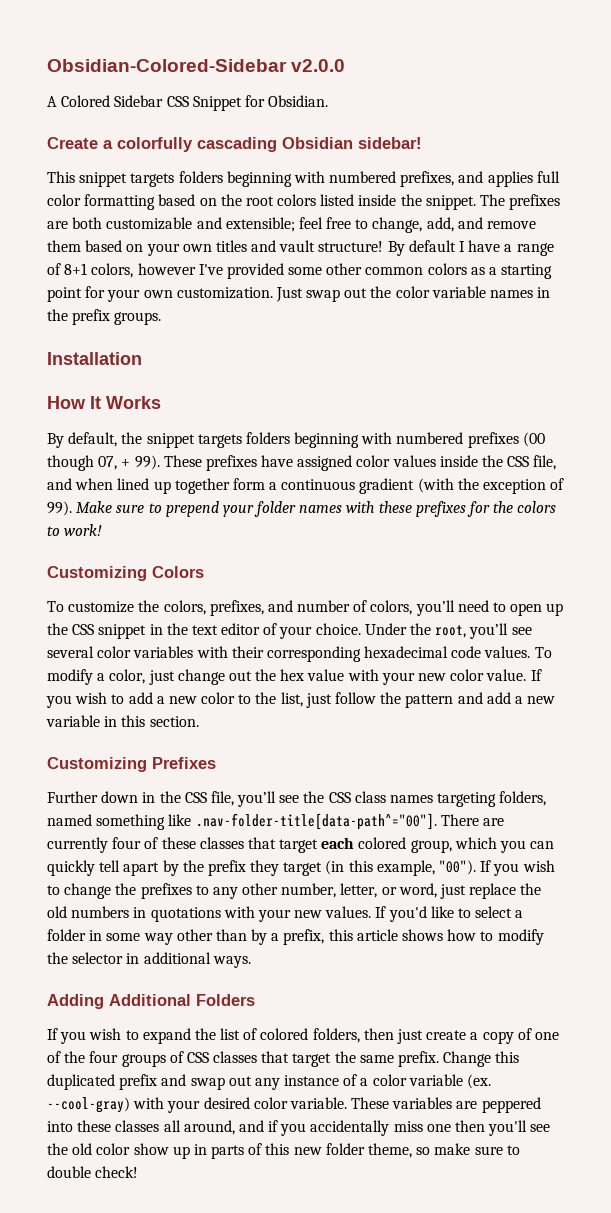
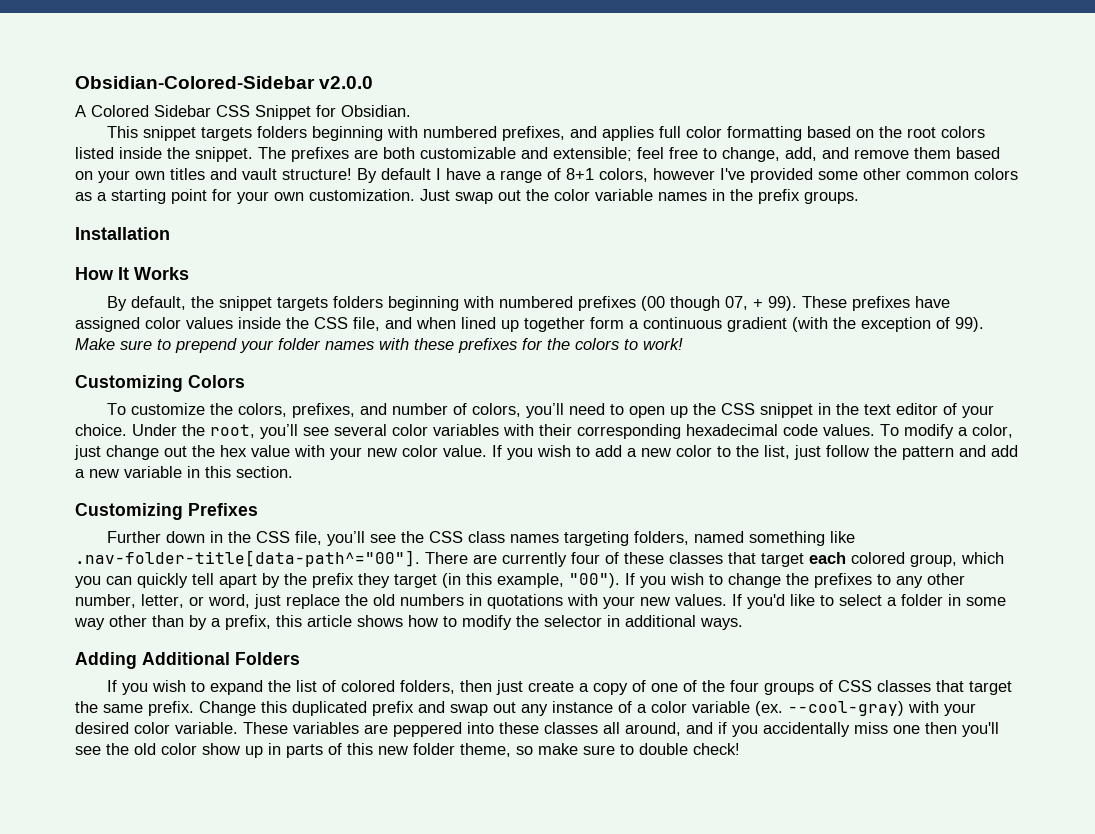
- Create a colorfully cascading Obsidian sidebar!

